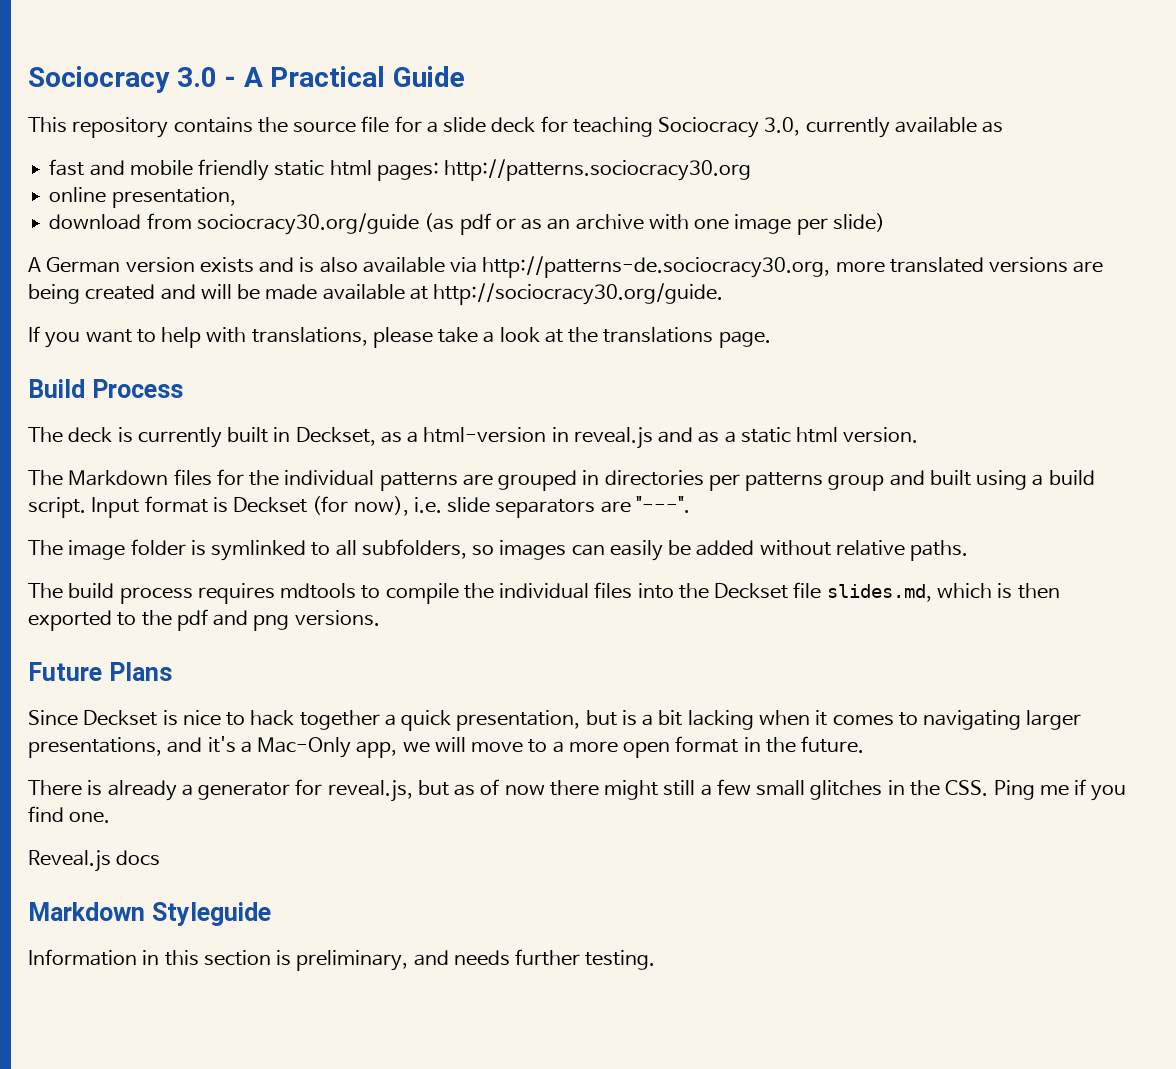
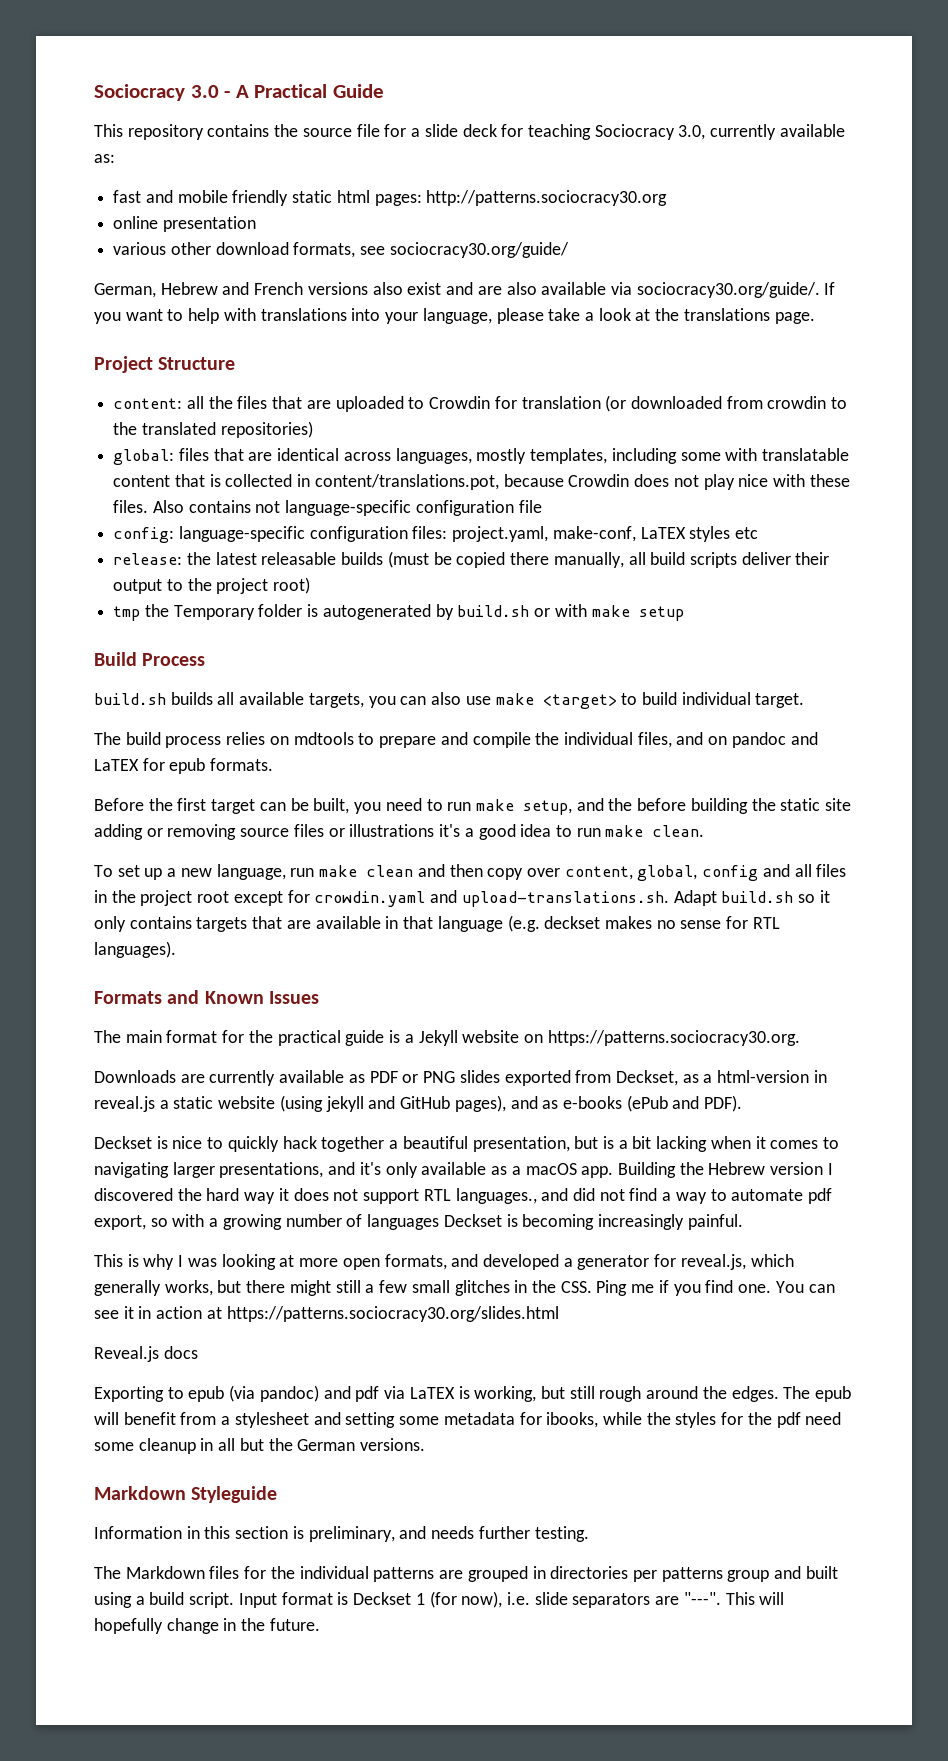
- This repository contains the source file for a slide deck for teaching Sociocracy 3.0, currently available as
+ This repository contains the source file for a slide deck for teaching Sociocracy 3.0, currently available as:
- online presentation,
- download from sociocracy30.org/guide (as pdf or as an archive with one image per slide)
- A German version exists and is also available via http://patterns-de.sociocracy30.org, more translated versions are being created and will be made available at http://sociocracy30.org/guide.
- If you want to help with translations, please take a look at the translations page.
+ online presentation
+ various other download formats, see sociocracy30.org/guide/
+ German, Hebrew and French versions also exist and are also available via sociocracy30.org/guide/. If you want to help with translations into your language, please take a look at the translations page.
+ Project Structure
+ content: all the files that are uploaded to Crowdin for translation (or downloaded from crowdin to the translated repositories)
+ global: files that are identical across languages, mostly templates, including some with translatable content that is collected in content/translations.pot, because Crowdin does not play nice with these files. Also contains not language-specific configuration file
+ config: language-specific configuration files: project.yaml, make-conf, LaTEX styles etc
+ release: the latest releasable builds (must be copied there manually, all build scripts deliver their output to the project root)
+ tmp the Temporary folder is autogenerated by build.sh or with make setup
  Build Process
- The deck is currently built in Deckset, as a html-version in reveal.js and as a static html version.
+ build.sh builds all available targets, you can also use make <target> to build individual target.
+ The build process relies on mdtools to prepare and compile the individual files, and on pandoc and LaTEX for epub formats.
+ Before the first target can be built, you need to run make setup, and the before building the static site adding or removing source files or illustrations it's a good idea to run make clean.
+ To set up a new language, run make clean and then copy over content, global, config and all files in the project root except for crowdin.yaml and upload-translations.sh. Adapt build.sh so it only contains targets that are available in that language (e.g. deckset makes no sense for RTL languages).
+ Formats and Known Issues
+ The main format for the practical guide is a Jekyll website on https://patterns.sociocracy30.org.
+ Downloads are currently available as PDF or PNG slides exported from Deckset, as a html-version in reveal.js a static website (using jekyll and GitHub pages), and as e-books (ePub and PDF).
+ Deckset is nice to quickly hack together a beautiful presentation, but is a bit lacking when it comes to navigating larger presentations, and it's only available as a macOS app. Building the Hebrew version I discovered the hard way it does not support RTL languages., and did not find a way to automate pdf export, so with a growing number of languages Deckset is becoming increasingly painful.
+ This is why I was looking at more open formats, and developed a generator for reveal.js, which generally works, but there might still a few small glitches in the CSS. Ping me if you find one. You can see it in action at https://patterns.sociocracy30.org/slides.html
+ Reveal.js docs
+ Exporting to epub (via pandoc) and pdf via LaTEX is working, but still rough around the edges. The epub will benefit from a stylesheet and setting some metadata for ibooks, while the styles for the pdf need some cleanup in all but the German versions.
+ Markdown Styleguide
+ Information in this section is preliminary, and needs further testing.
- Input format is Deckset (for now), i.e. slide separators are "---".
- The image folder is symlinked to all subfolders, so images can easily be added without relative paths.
- The build process requires mdtools to compile the individual files into the Deckset file slides.md, which is then exported to the pdf and png versions.
- Future Plans
- Since Deckset is nice to hack together a quick presentation, but is a bit lacking when it comes to navigating larger presentations, and it's a Mac-Only app, we will move to a more open format in the future.
- There is already a generator for reveal.js, but as of now there might still a few small glitches in the CSS. Ping me if you find one.
- Reveal.js docs
- Markdown Styleguide
- Information in this section is preliminary, and needs further testing.
+ Input format is Deckset 1 (for now), i.e. slide separators are "---". This will hopefully change in the future.

